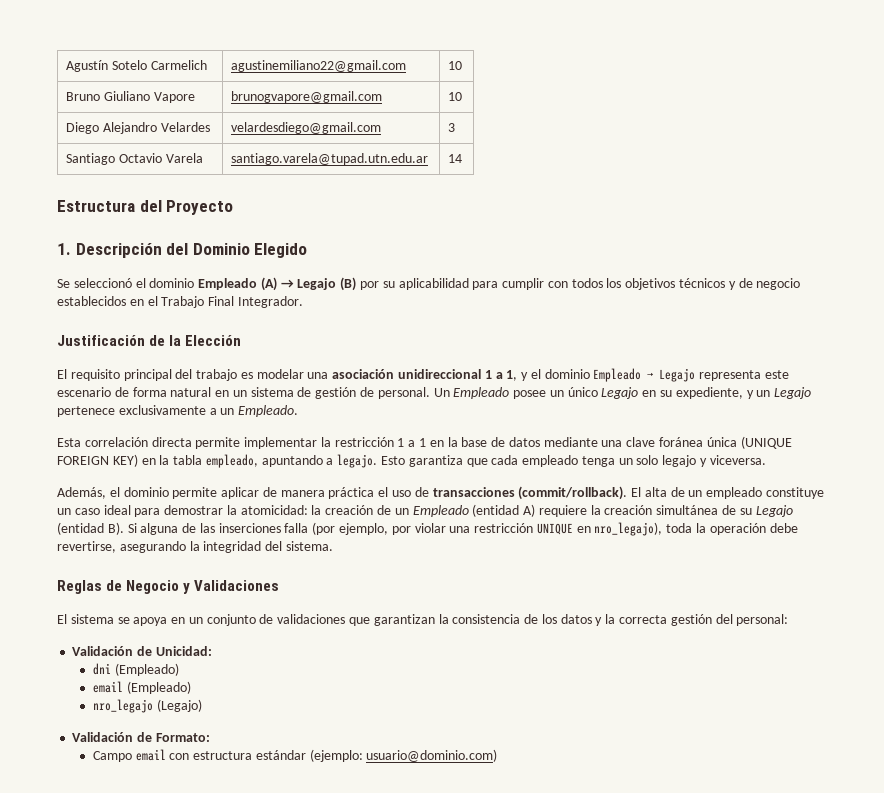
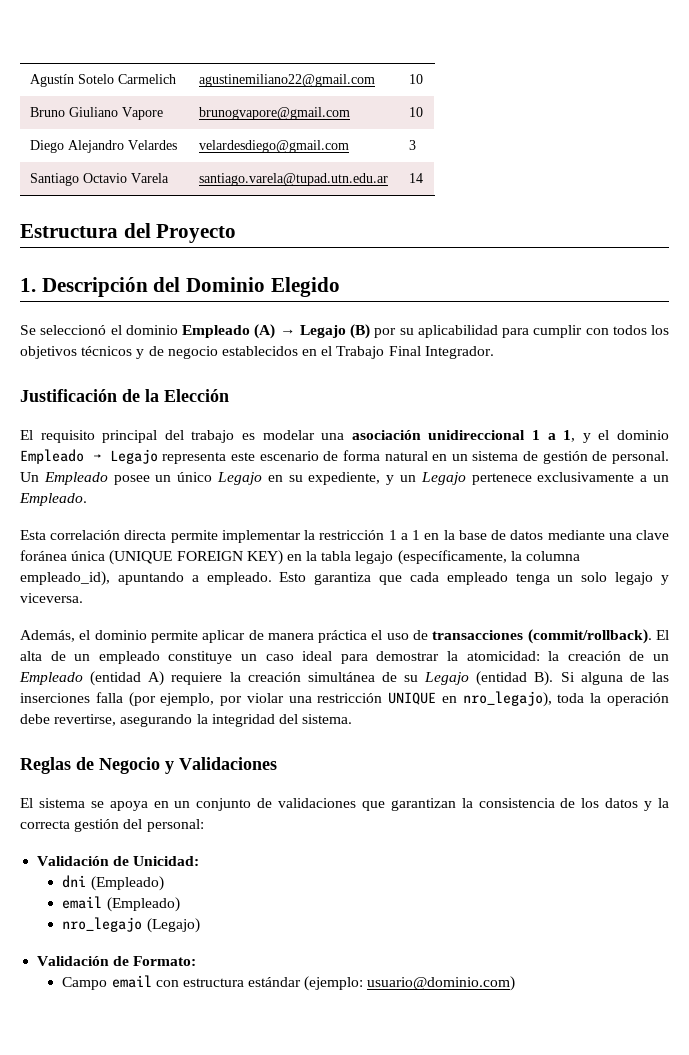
- Esta correlación directa permite implementar la restricción 1 a 1 en la base de datos mediante una clave foránea única (UNIQUE FOREIGN KEY) en la tabla empleado, apuntando a legajo.
+ Esta correlación directa permite implementar la restricción 1 a 1 en la base de datos mediante una clave foránea única (UNIQUE FOREIGN KEY) en la tabla legajo (específicamente, la columna empleado_id), apuntando a empleado.

